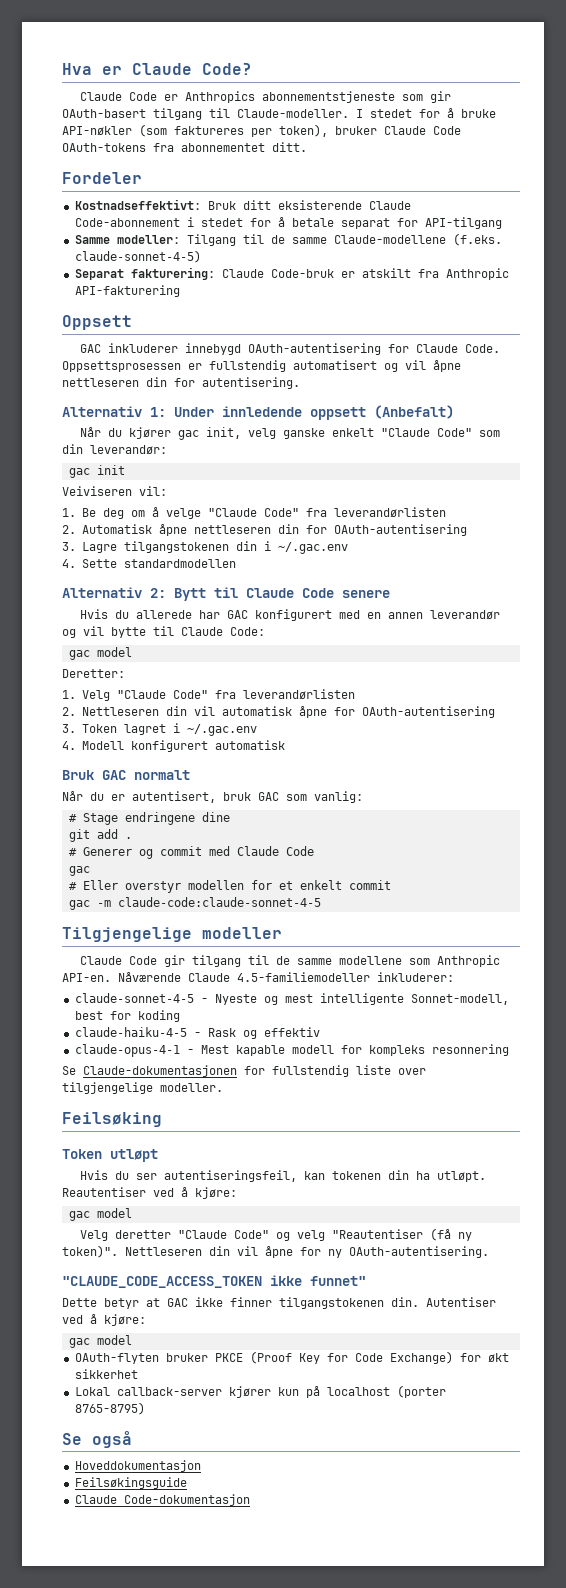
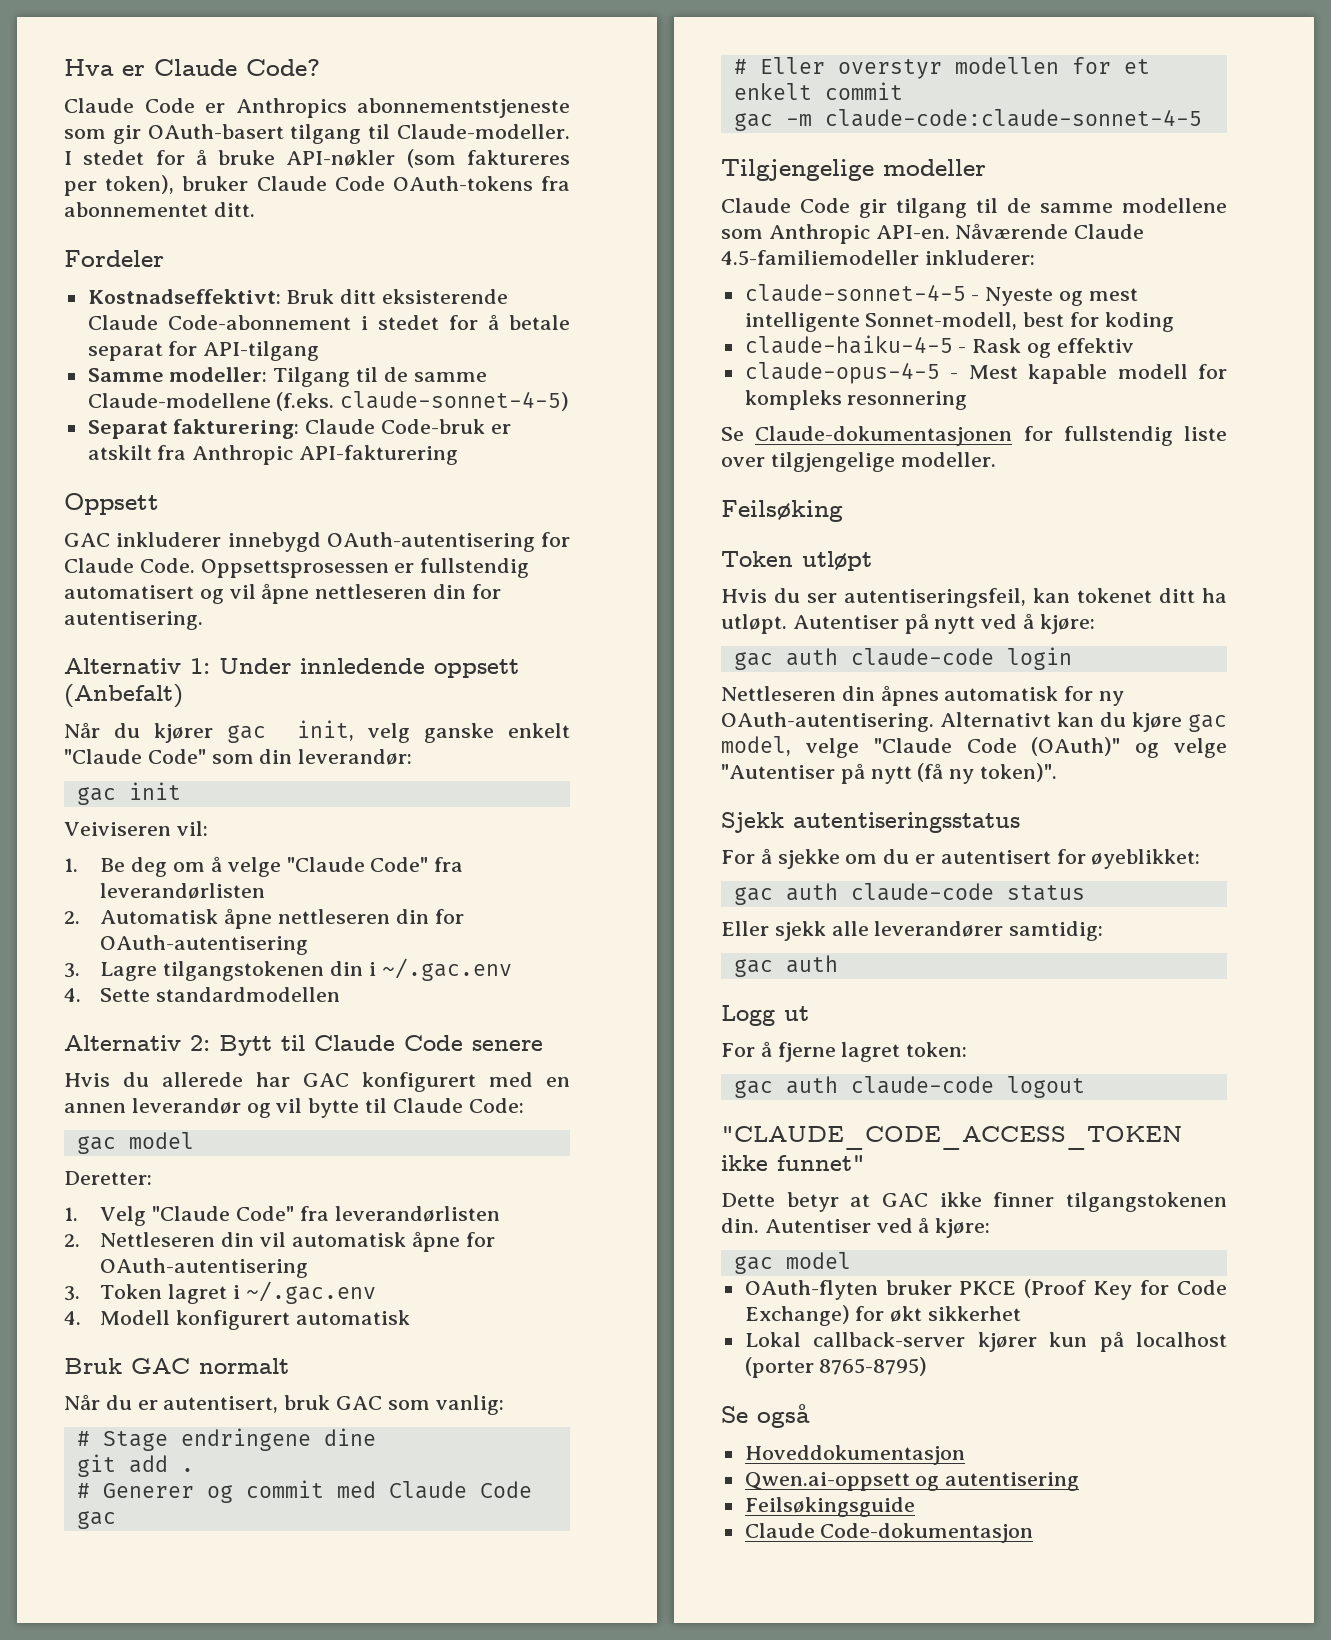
- claude-opus-4-1 - Mest kapable modell for kompleks resonnering
+ claude-opus-4-5 - Mest kapable modell for kompleks resonnering
- Hvis du ser autentiseringsfeil, kan tokenen din ha utløpt. Reautentiser ved å kjøre:
- gac model
- Velg deretter "Claude Code" og velg "Reautentiser (få ny token)". Nettleseren din vil åpne for ny OAuth-autentisering.
+ Hvis du ser autentiseringsfeil, kan tokenet ditt ha utløpt. Autentiser på nytt ved å kjøre:
+ gac auth claude-code login
+ Nettleseren din åpnes automatisk for ny OAuth-autentisering. Alternativt kan du kjøre gac model, velge "Claude Code (OAuth)" og velge "Autentiser på nytt (få ny token)".
+ Sjekk autentiseringsstatus
+ For å sjekke om du er autentisert for øyeblikket:
+ gac auth claude-code status
+ Eller sjekk alle leverandører samtidig:
+ gac auth
+ Logg ut
+ For å fjerne lagret token:
+ gac auth claude-code logout
+ Qwen.ai-oppsett og autentisering

